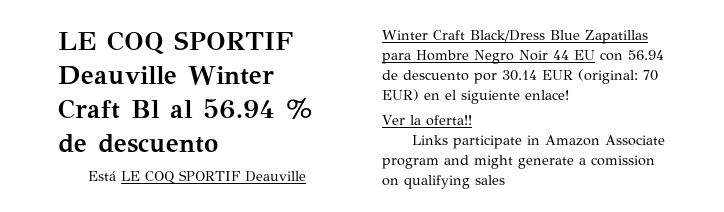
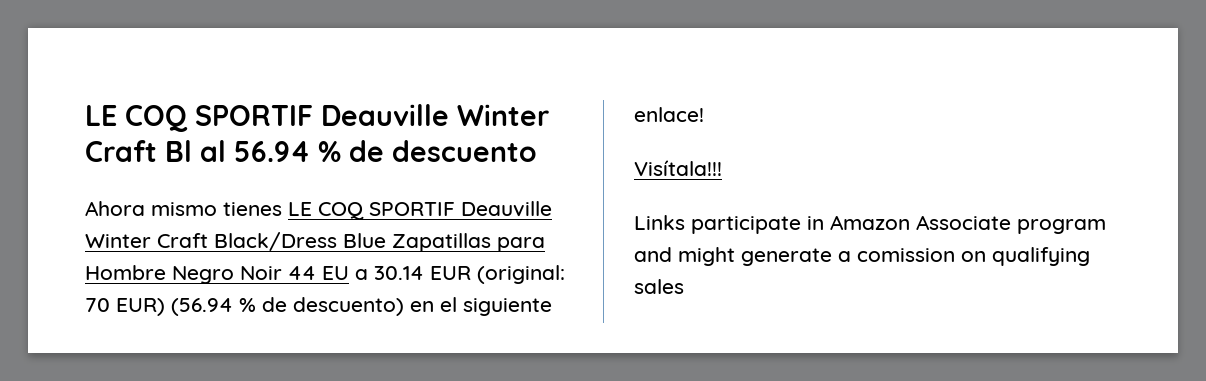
- Está LE COQ SPORTIF Deauville Winter Craft Black/Dress Blue Zapatillas para Hombre Negro Noir 44 EU con 56.94 de descuento por 30.14 EUR (original: 70 EUR) en el siguiente enlace!
+ Ahora mismo tienes LE COQ SPORTIF Deauville Winter Craft Black/Dress Blue Zapatillas para Hombre Negro Noir 44 EU a 30.14 EUR (original: 70 EUR) (56.94 % de descuento) en el siguiente enlace!
- Ver la oferta!!
+ Visítala!!!

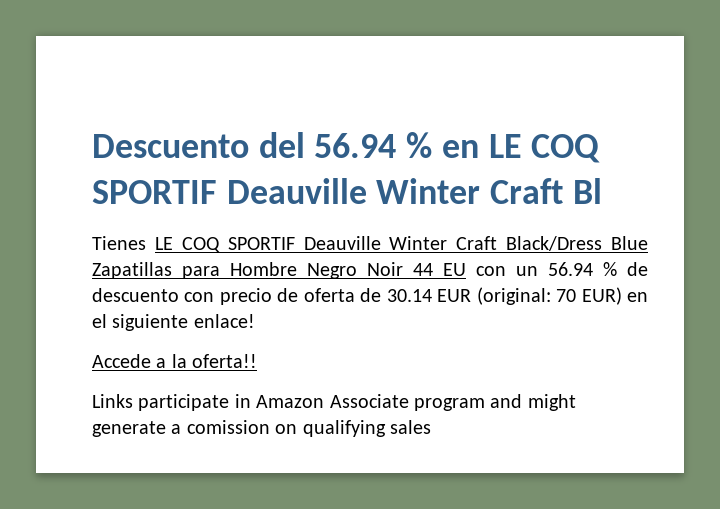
- LE COQ SPORTIF Deauville Winter Craft Bl al 56.94 % de descuento
- Ahora mismo tienes LE COQ SPORTIF Deauville Winter Craft Black/Dress Blue Zapatillas para Hombre Negro Noir 44 EU a 30.14 EUR (original: 70 EUR) (56.94 % de descuento) en el siguiente enlace!
+ Descuento del 56.94 % en LE COQ SPORTIF Deauville Winter Craft Bl
+ Tienes LE COQ SPORTIF Deauville Winter Craft Black/Dress Blue Zapatillas para Hombre Negro Noir 44 EU con un 56.94 % de descuento con precio de oferta de 30.14 EUR (original: 70 EUR) en el siguiente enlace!
- Visítala!!!
+ Accede a la oferta!!

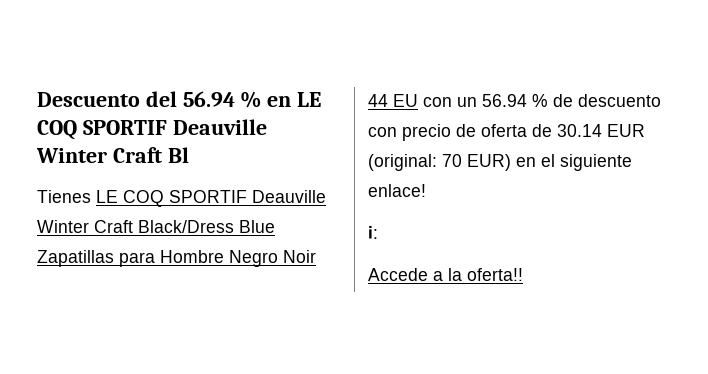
+ ℹ:
- Links participate in Amazon Associate program and might generate a comission on qualifying sales

